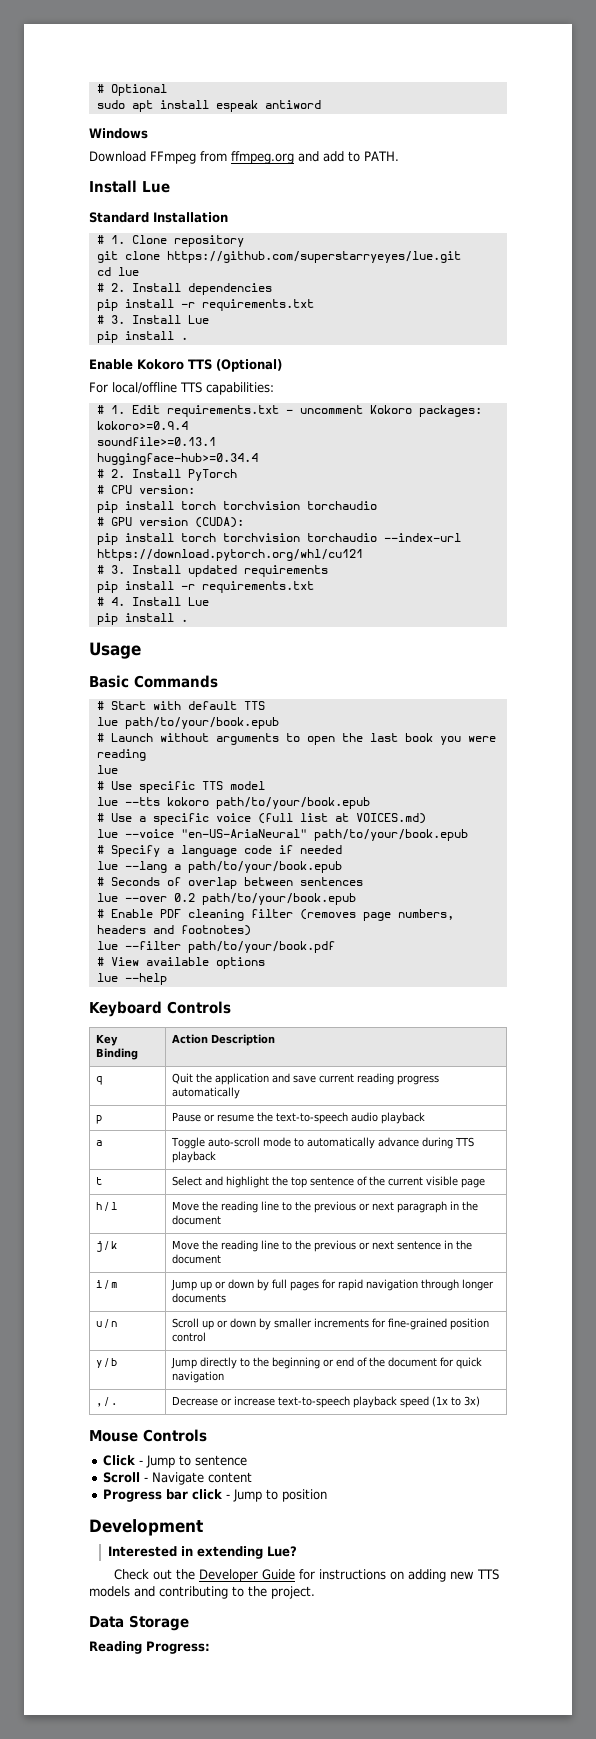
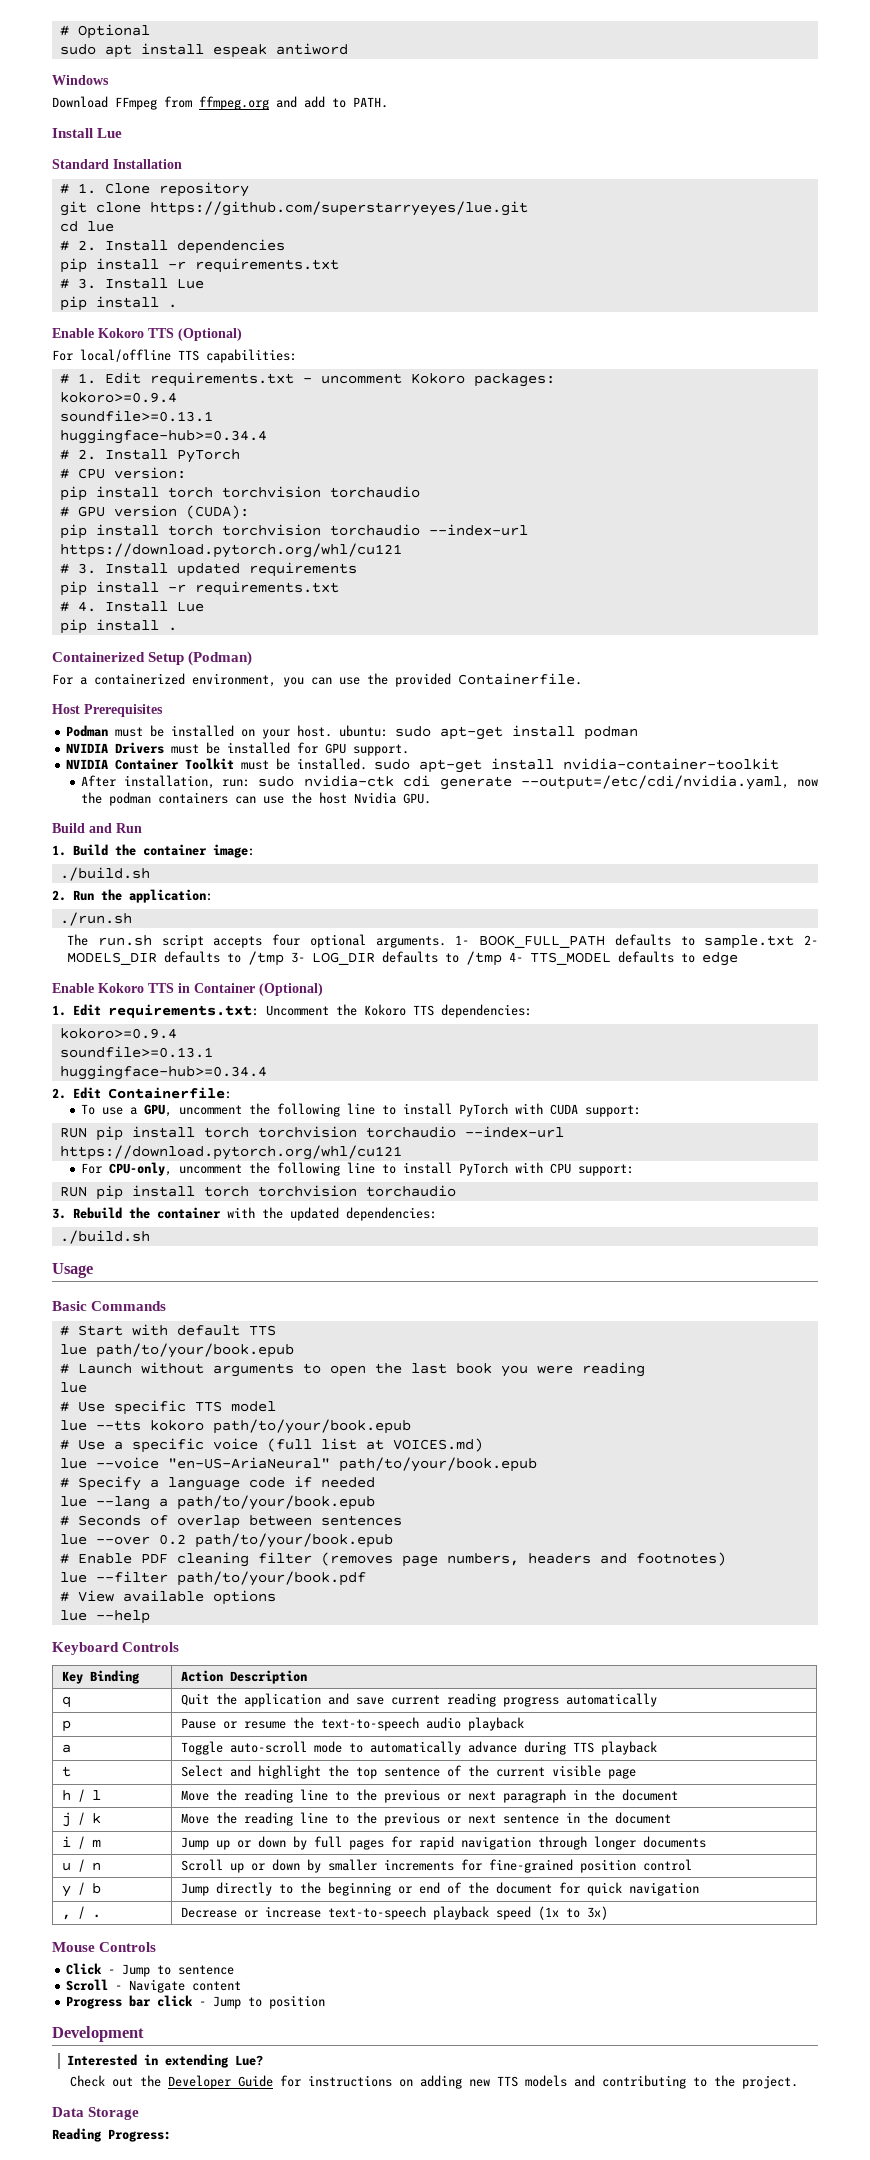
+ Containerized Setup (Podman)
+ For a containerized environment, you can use the provided Containerfile.
+ Host Prerequisites
+ Podman must be installed on your host. ubuntu: sudo apt-get install podman
+ NVIDIA Drivers must be installed for GPU support.
+ NVIDIA Container Toolkit must be installed. sudo apt-get install nvidia-container-toolkit
+ After installation, run: sudo nvidia-ctk cdi generate --output=/etc/cdi/nvidia.yaml, now the podman containers can use the host Nvidia GPU.
+ Build and Run
+ 1. Build the container image:
+ ./build.sh
+ 2. Run the application:
+ ./run.sh
+ The run.sh script accepts four optional arguments. 1- BOOK_FULL_PATH defaults to sample.txt 2- MODELS_DIR defaults to /tmp 3- LOG_DIR defaults to /tmp 4- TTS_MODEL defaults to edge
+ Enable Kokoro TTS in Container (Optional)
+ 1. Edit requirements.txt: Uncomment the Kokoro TTS dependencies:
+ kokoro>=0.9.4
+ soundfile>=0.13.1
+ huggingface-hub>=0.34.4
+ 2. Edit Containerfile:
+ To use a GPU, uncomment the following line to install PyTorch with CUDA support:
+ RUN pip install torch torchvision torchaudio --index-url https://download.pytorch.org/whl/cu121
+ For CPU-only, uncomment the following line to install PyTorch with CPU support:
+ RUN pip install torch torchvision torchaudio
+ 3. Rebuild the container with the updated dependencies:
+ ./build.sh

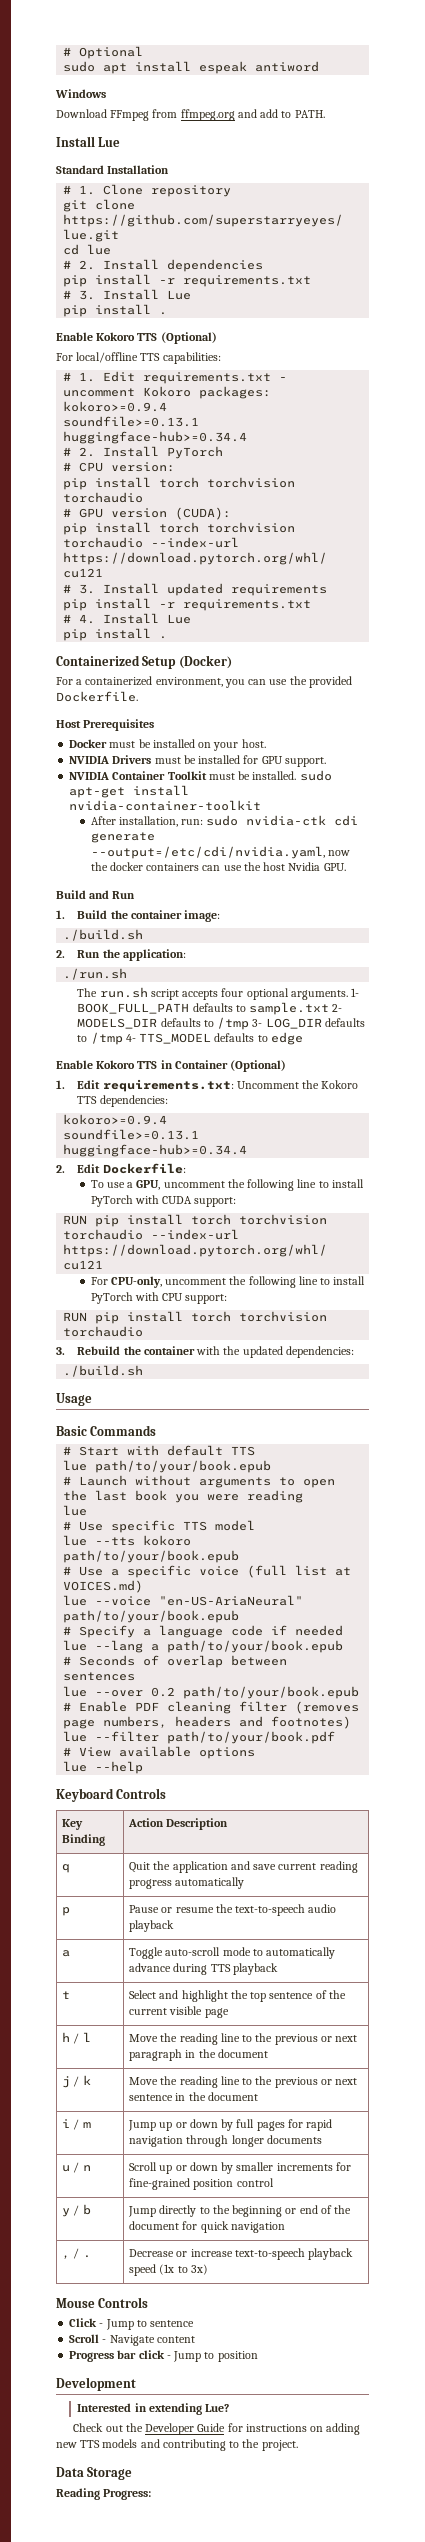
- Containerized Setup (Podman)
+ Containerized Setup (Docker)
- For a containerized environment, you can use the provided Containerfile.
+ For a containerized environment, you can use the provided Dockerfile.
- Podman must be installed on your host. ubuntu: sudo apt-get install podman
+ Docker must be installed on your host.
- After installation, run: sudo nvidia-ctk cdi generate --output=/etc/cdi/nvidia.yaml, now the podman containers can use the host Nvidia GPU.
+ After installation, run: sudo nvidia-ctk cdi generate --output=/etc/cdi/nvidia.yaml, now the docker containers can use the host Nvidia GPU.
- 2. Edit Containerfile:
+ 2. Edit Dockerfile:

